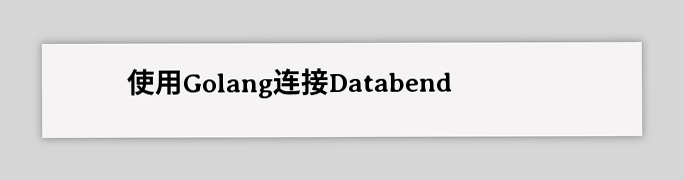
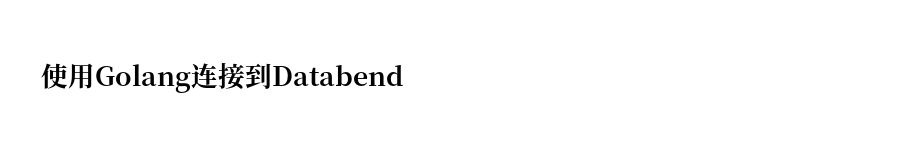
- 使用Golang连接Databend
+ 使用Golang连接到Databend

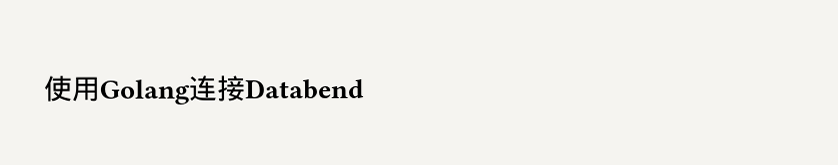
- 使用Golang连接到Databend
+ 使用Golang连接Databend

